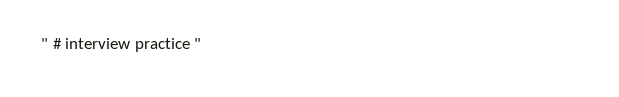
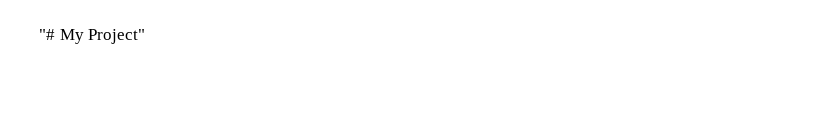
- " # interview practice "
+ "# My Project"

